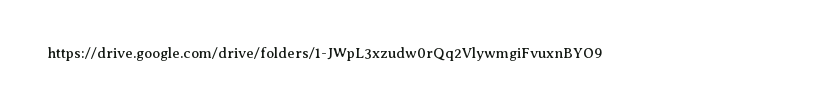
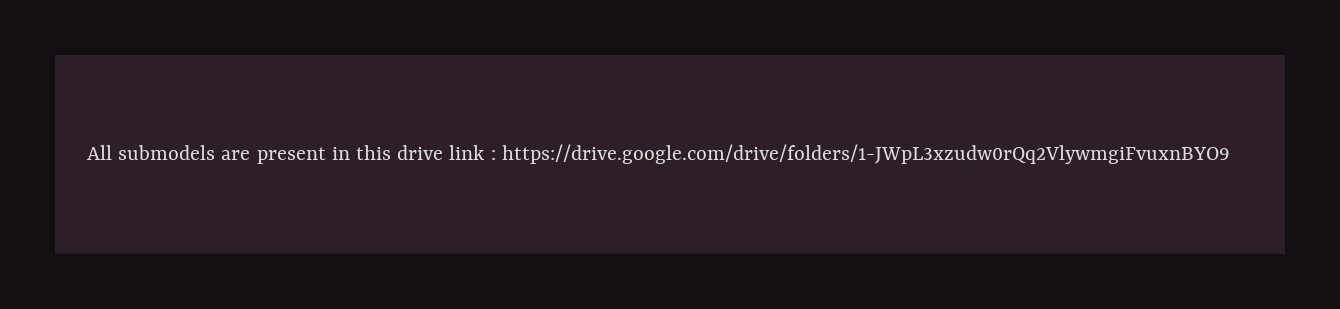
- https://drive.google.com/drive/folders/1-JWpL3xzudw0rQq2VlywmgiFvuxnBYO9
+ All submodels are present in this drive link : https://drive.google.com/drive/folders/1-JWpL3xzudw0rQq2VlywmgiFvuxnBYO9

